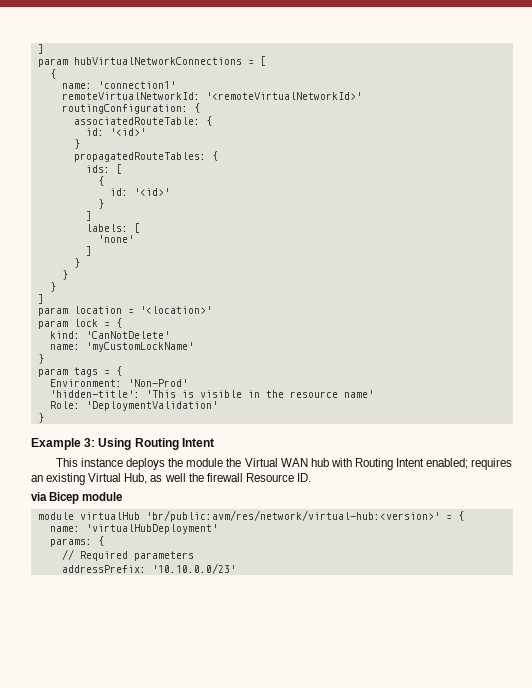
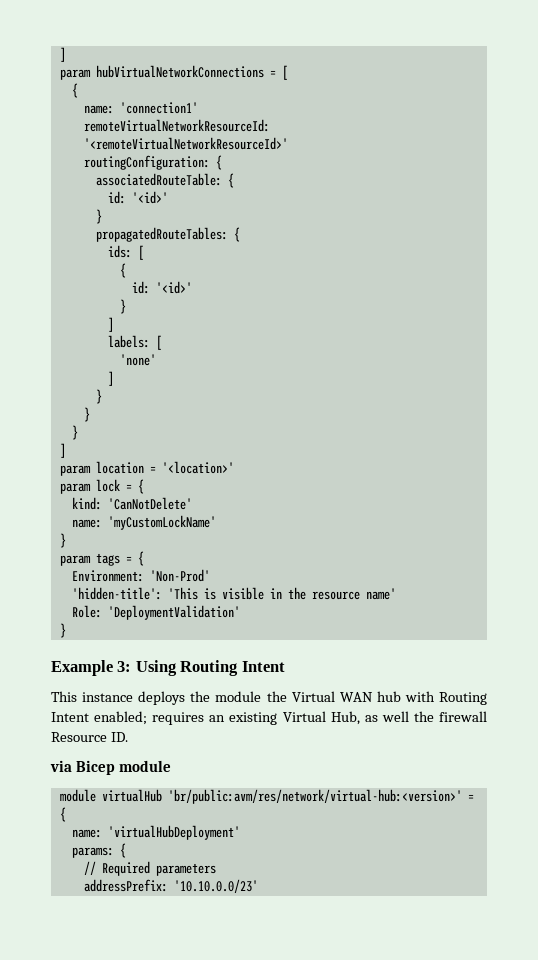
- remoteVirtualNetworkId: '<remoteVirtualNetworkId>'
+ remoteVirtualNetworkResourceId: '<remoteVirtualNetworkResourceId>'

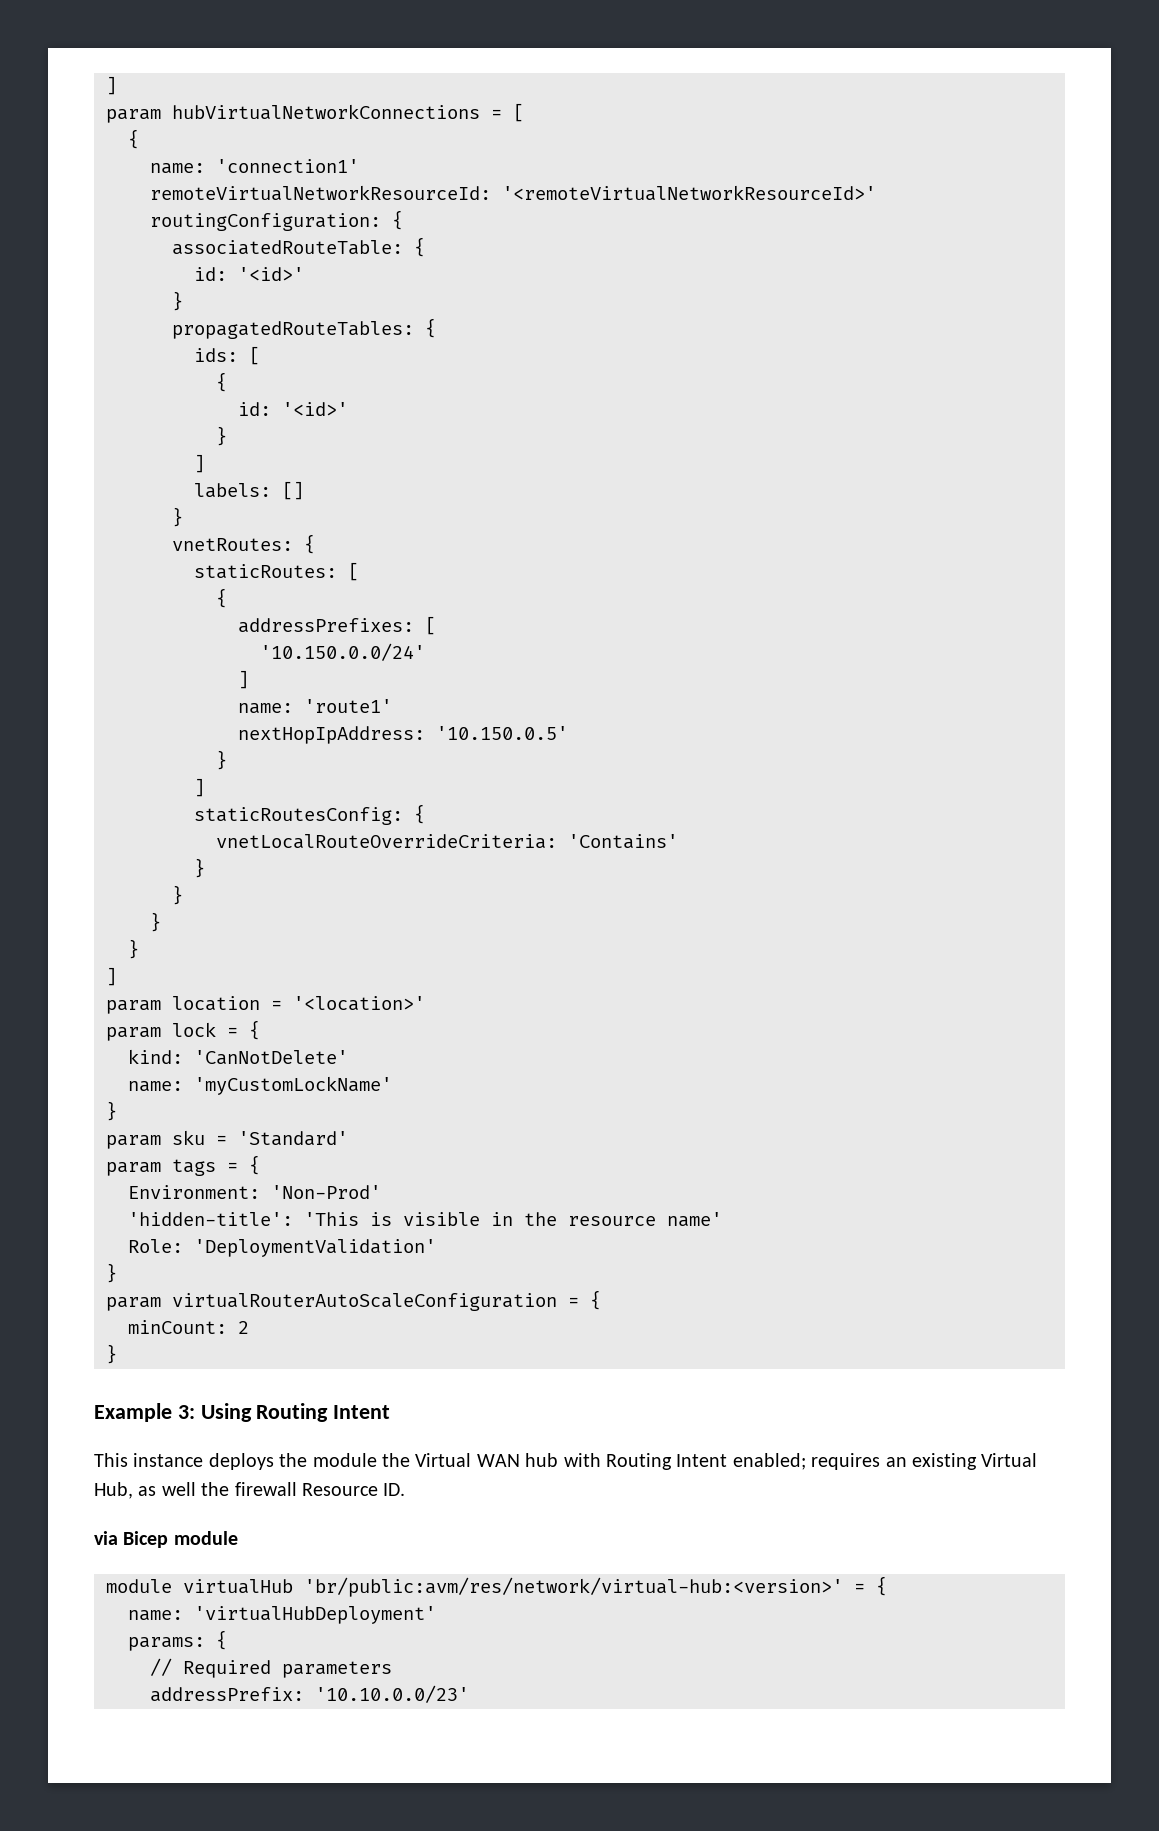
- labels: [
- 'none'
+ labels: []
+ }
+ vnetRoutes: {
+ staticRoutes: [
+ {
+ addressPrefixes: [
+ '10.150.0.0/24'
  ]
+ name: 'route1'
+ nextHopIpAddress: '10.150.0.5'
+ }
+ ]
+ staticRoutesConfig: {
+ vnetLocalRouteOverrideCriteria: 'Contains'
+ }
+ param sku = 'Standard'
+ param virtualRouterAutoScaleConfiguration = {
+ minCount: 2
+ }

